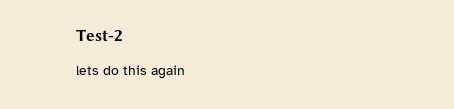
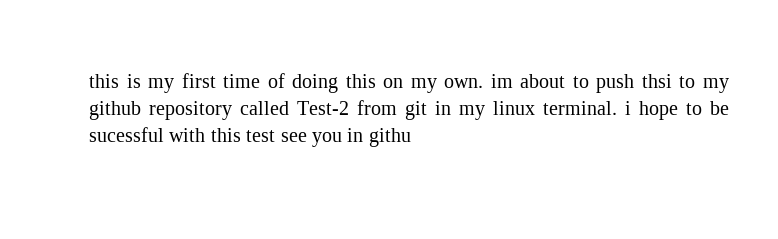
- Test-2
- lets do this again
+ this is my first time of doing this on my own. im about to push thsi to my github repository called Test-2 from git in my linux terminal. i hope to be sucessful with this test see you in githu

